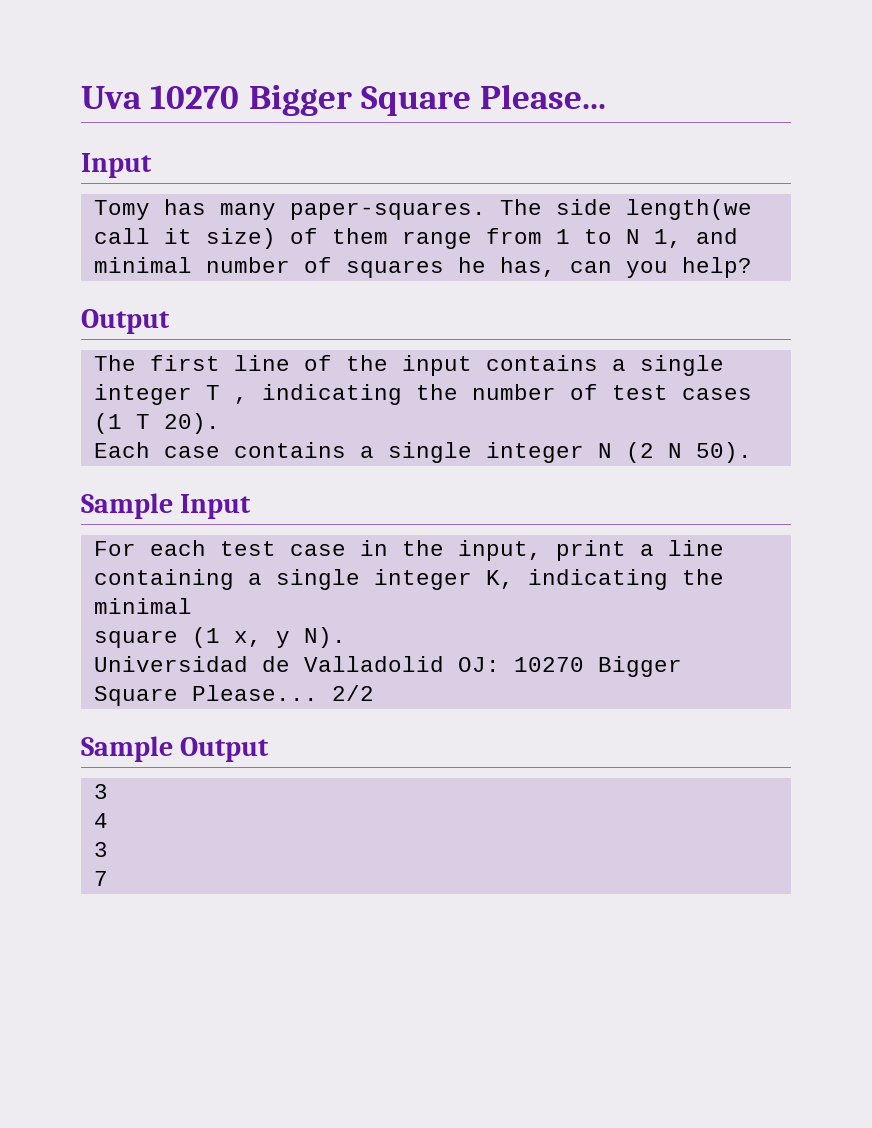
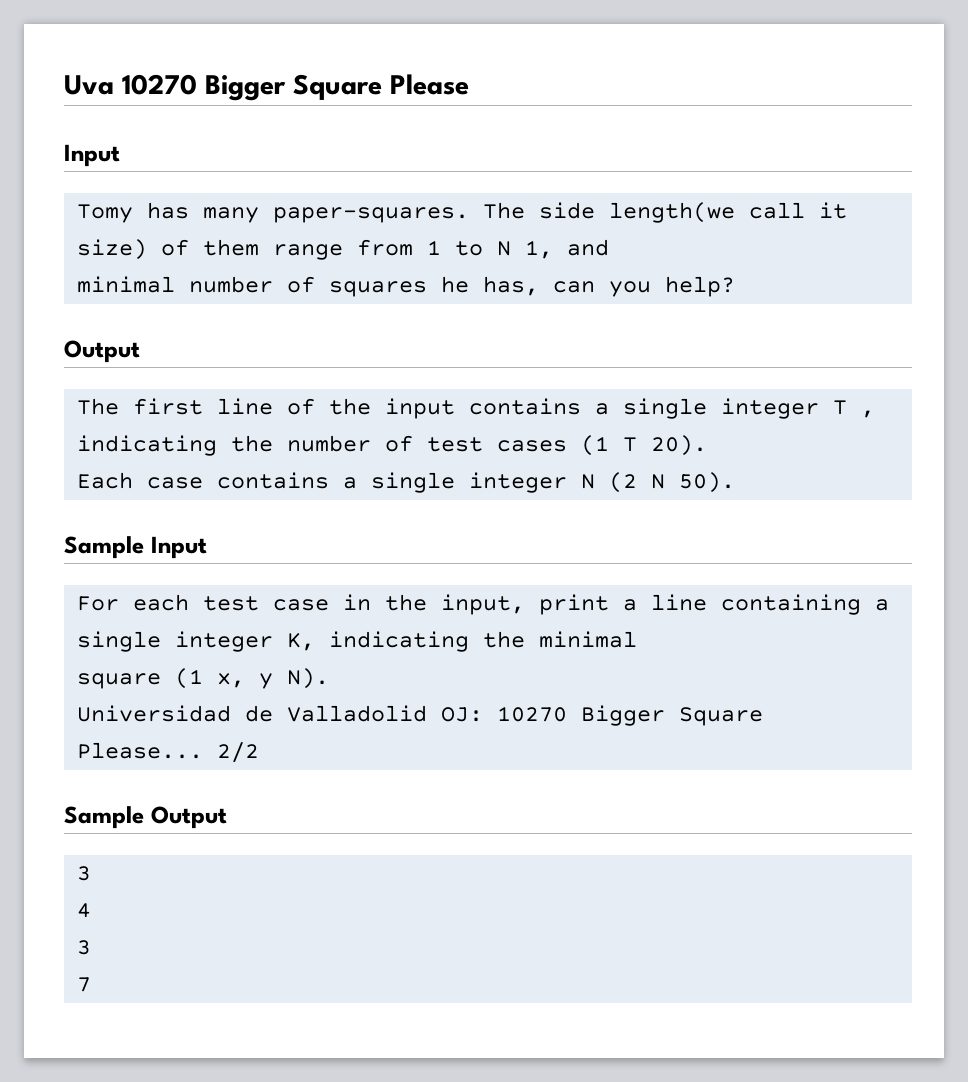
- Uva 10270 Bigger Square Please...
+ Uva 10270 Bigger Square Please

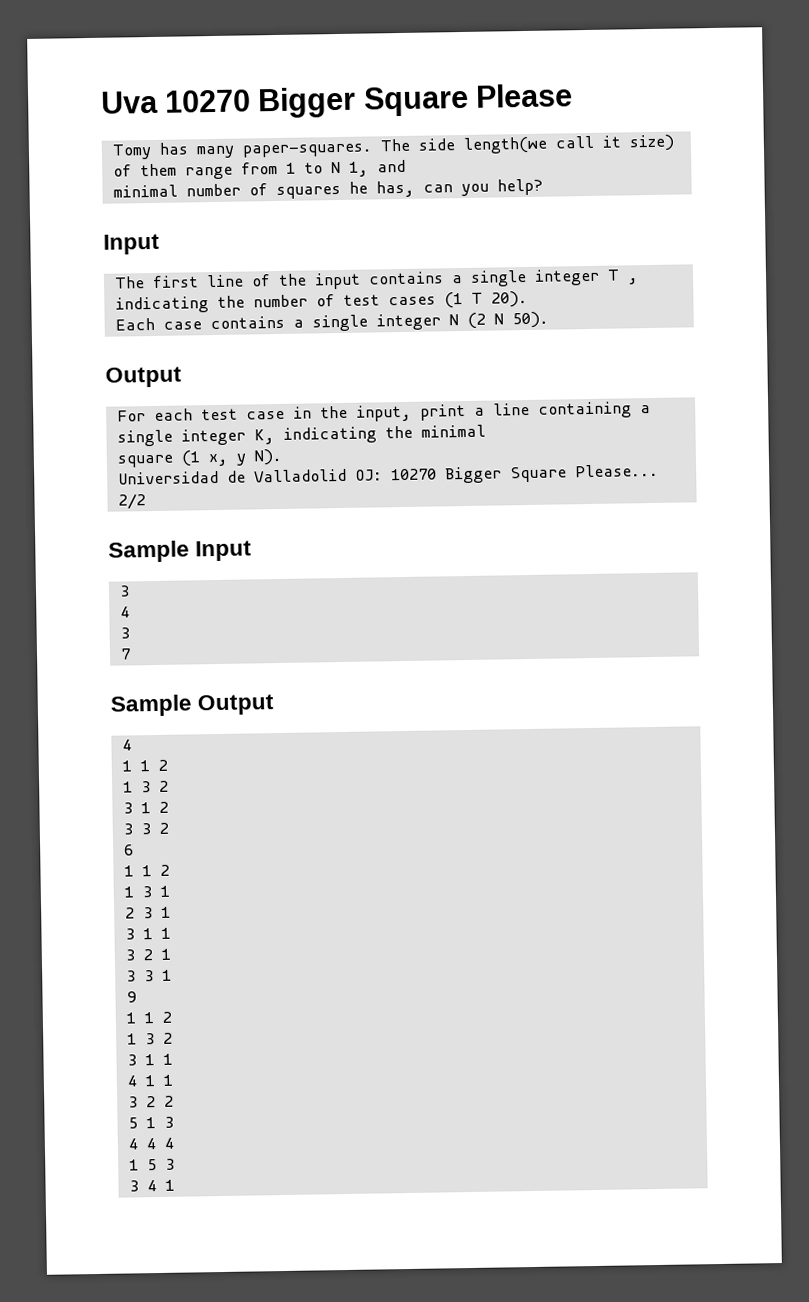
  Uva 10270 Bigger Square Please
- Input
  minimal number of squares he has, can you help?
- Output
+ Input
  Each case contains a single integer N (2 N 50).
- Sample Input
+ Output
- Sample Output
+ Sample Input
+ Sample Output
+ 4
+ 1 1 2
+ 1 3 2
+ 3 1 2
+ 3 3 2
+ 6
+ 1 1 2
+ 1 3 1
+ 2 3 1
+ 3 1 1
+ 3 2 1
+ 3 3 1
+ 9
+ 1 1 2
+ 1 3 2
+ 3 1 1
+ 4 1 1
+ 3 2 2
+ 5 1 3
+ 4 4 4
+ 1 5 3
+ 3 4 1

